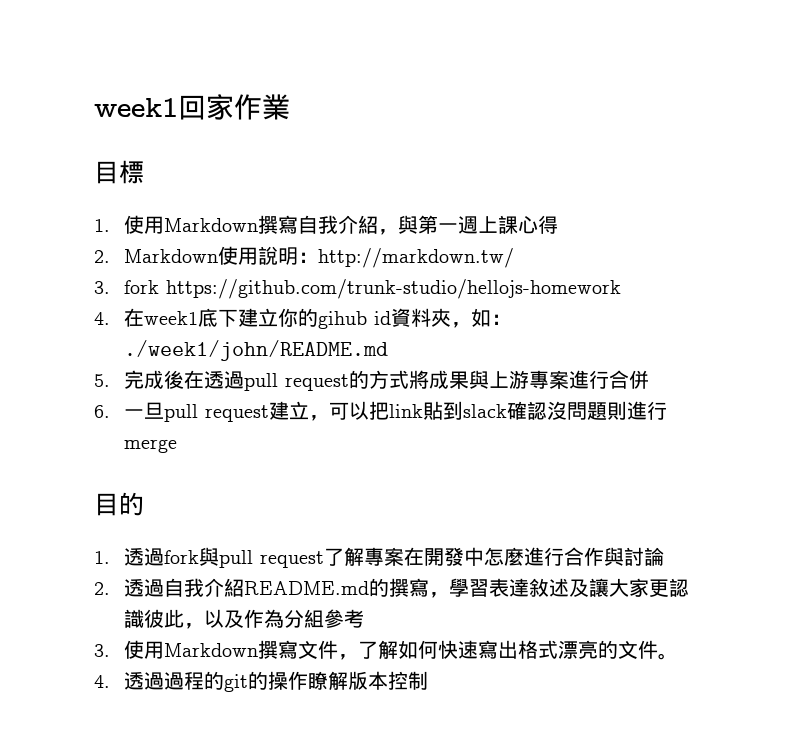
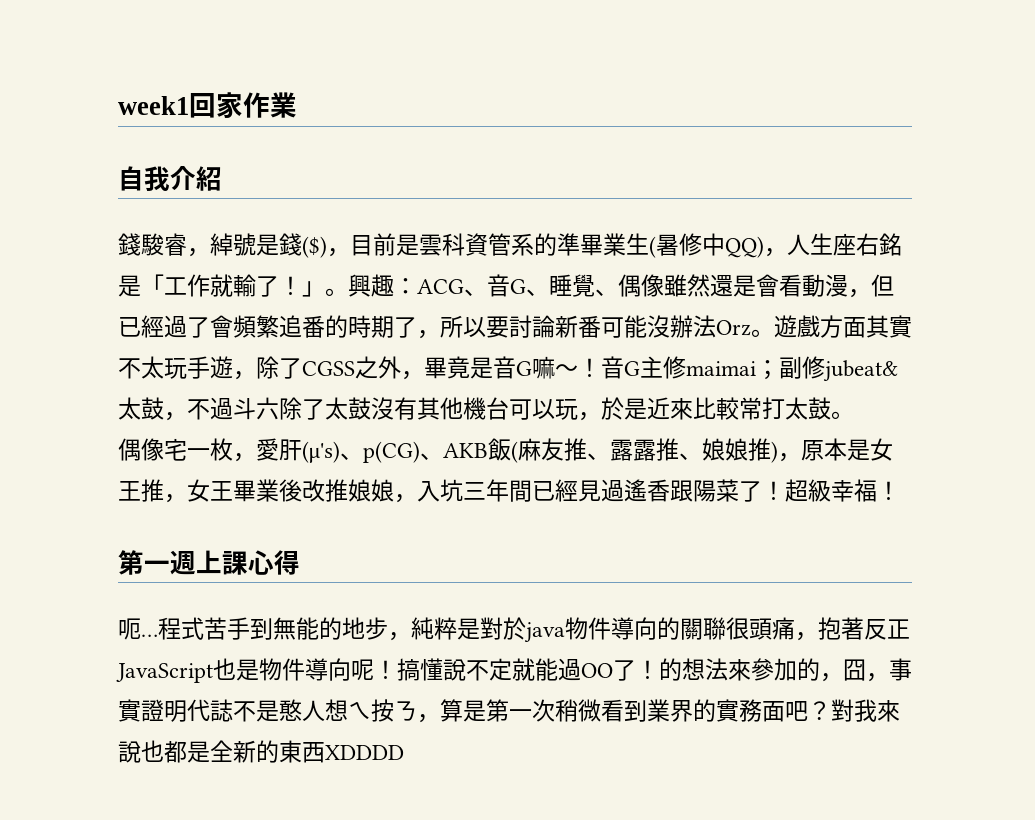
- 目標
- 1.使用Markdown撰寫自我介紹，與第一週上課心得
- 2. Markdown使用說明：http://markdown.tw/
- 3. fork https://github.com/trunk-studio/hellojs-homework
- 4.在week1底下建立你的gihub id資料夾，如：./week1/john/README.md
- 5.完成後在透過pull request的方式將成果與上游專案進行合併
- 6.一旦pull request建立，可以把link貼到slack確認沒問題則進行merge
- 目的
- 1.透過fork與pull request了解專案在開發中怎麼進行合作與討論
- 2.透過自我介紹README.md的撰寫，學習表達敘述及讓大家更認識彼此，以及作為分組參考
- 3.使用Markdown撰寫文件，了解如何快速寫出格式漂亮的文件。
- 4.透過過程的git的操作瞭解版本控制
+ 自我介紹
+ 錢駿睿，綽號是錢($)，目前是雲科資管系的準畢業生(暑修中QQ)，人生座右銘是「工作就輸了！」。興趣：ACG、音G、睡覺、偶像雖然還是會看動漫，但已經過了會頻繁追番的時期了，所以要討論新番可能沒辦法Orz。遊戲方面其實不太玩手遊，除了CGSS之外，畢竟是音G嘛～！音G主修maimai；副修jubeat&太鼓，不過斗六除了太鼓沒有其他機台可以玩，於是近來比較常打太鼓。
+ 偶像宅一枚，愛肝(μ's)、p(CG)、AKB飯(麻友推、露露推、娘娘推)，原本是女王推，女王畢業後改推娘娘，入坑三年間已經見過遙香跟陽菜了！超級幸福！
+ 第一週上課心得
+ 呃…程式苦手到無能的地步，純粹是對於java物件導向的關聯很頭痛，抱著反正JavaScript也是物件導向呢！搞懂說不定就能過OO了！的想法來參加的，囧，事實證明代誌不是憨人想ㄟ按ㄋ，算是第一次稍微看到業界的實務面吧？對我來說也都是全新的東西XDDDD

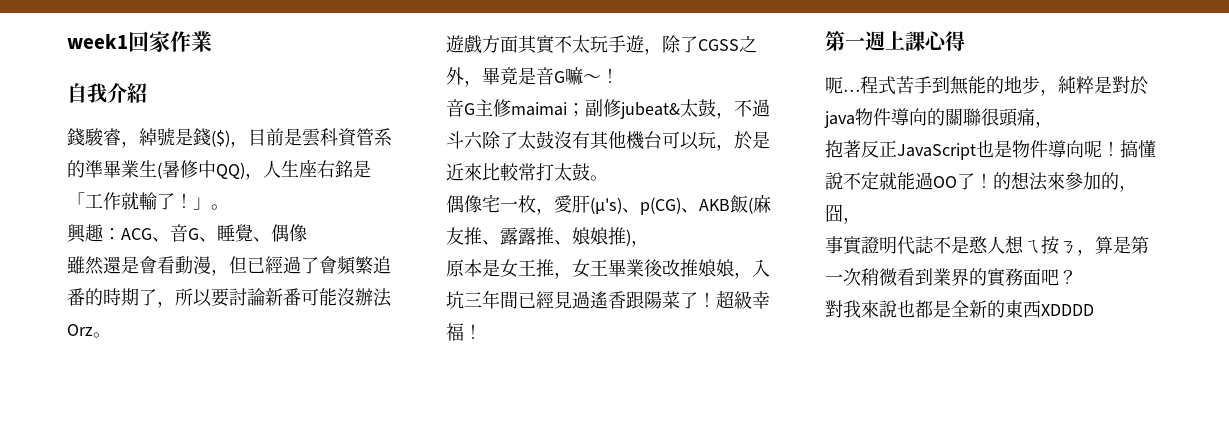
- 錢駿睿，綽號是錢($)，目前是雲科資管系的準畢業生(暑修中QQ)，人生座右銘是「工作就輸了！」。興趣：
+ 錢駿睿，綽號是錢($)，目前是雲科資管系的準畢業生(暑修中QQ)，人生座右銘是「工作就輸了！」。
+ 興趣：
- ACG、音G、睡覺、偶像雖然還是會看動漫，但已經過了會頻繁追番的時期了，所以要討論新番可能沒辦法Orz。遊戲方面其實不太玩手遊，除了CGSS之外，畢竟是音G嘛～！音G主修maimai；
+ ACG、音G、睡覺、偶像
+ 雖然還是會看動漫，但已經過了會頻繁追番的時期了，所以要討論新番可能沒辦法Orz。
+ 遊戲方面其實不太玩手遊，除了CGSS之外，畢竟是音G嘛～！
+ 音G主修maimai；
- 偶像宅一枚，愛肝(μ's)、p(CG)、AKB飯(麻友推、露露推、娘娘推)，原本是女王推，女王畢業後改推娘娘，入坑三年間已經見過遙香跟陽菜了！
+ 偶像宅一枚，愛肝(μ's)、p(CG)、AKB飯(麻友推、露露推、娘娘推)，
+ 原本是女王推，女王畢業後改推娘娘，入坑三年間已經見過遙香跟陽菜了！
- 程式苦手到無能的地步，純粹是對於java物件導向的關聯很頭痛，抱著反正JavaScript也是物件導向呢！
+ 程式苦手到無能的地步，純粹是對於java物件導向的關聯很頭痛，
+ 抱著反正JavaScript也是物件導向呢！
- 的想法來參加的，囧，事實證明代誌不是憨人想ㄟ按ㄋ，算是第一次稍微看到業界的實務面吧？對我來說也都是全新的東西XDDDD
+ 的想法來參加的，囧，
+ 事實證明代誌不是憨人想ㄟ按ㄋ，算是第一次稍微看到業界的實務面吧？
+ 對我來說也都是全新的東西XDDDD

